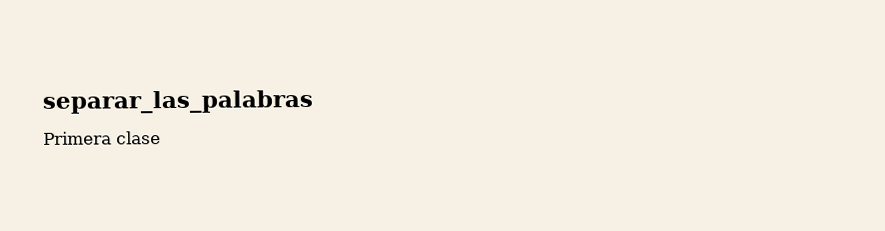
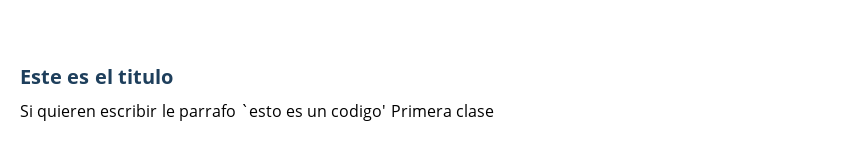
- separar_las_palabras
- Primera clase
+ Este es el titulo
+ Si quieren escribir le parrafo `esto es un codigo' Primera clase

